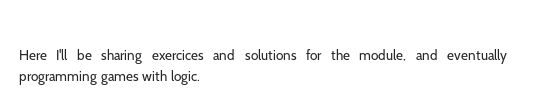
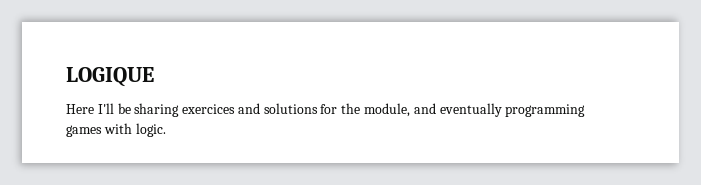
+ LOGIQUE

